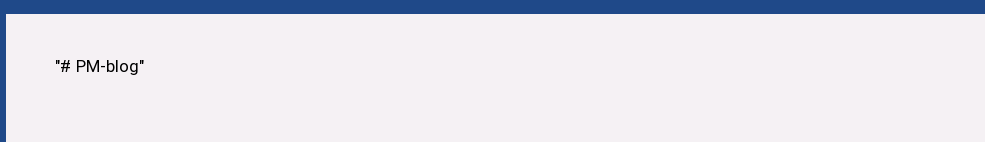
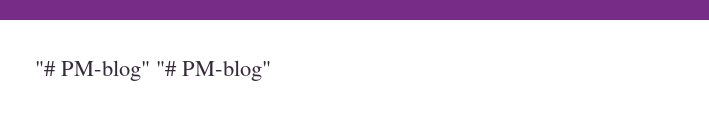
- "# PM-blog"
+ "# PM-blog" "# PM-blog"

